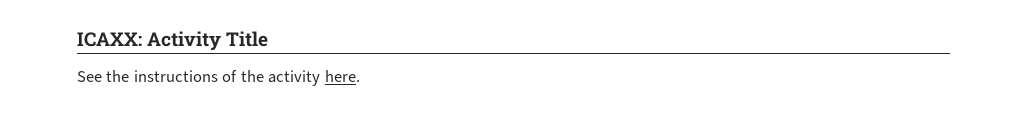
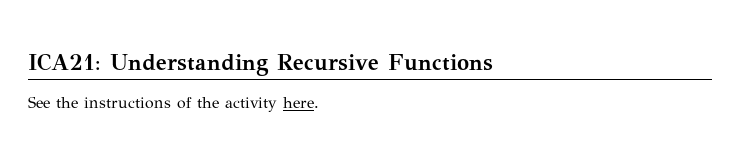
- ICAXX: Activity Title
+ ICA21: Understanding Recursive Functions

